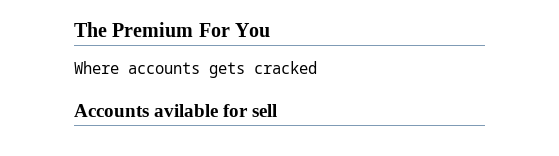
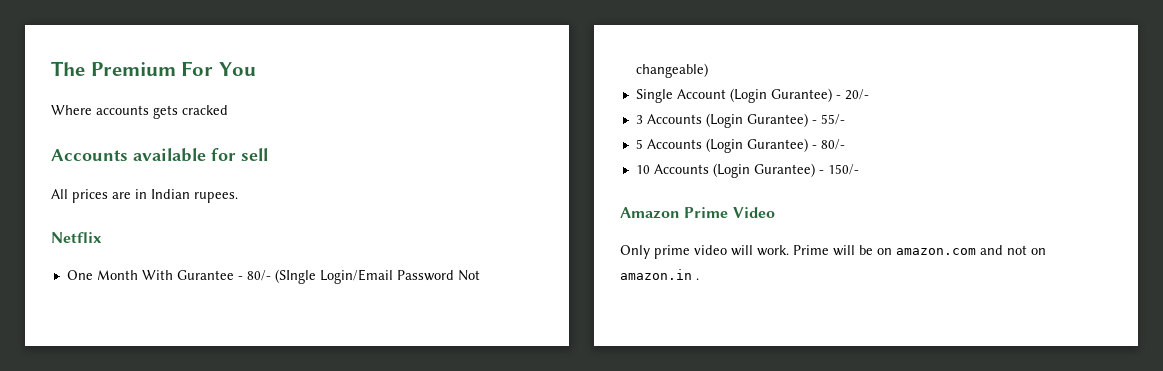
- Accounts avilable for sell
+ Accounts available for sell
+ All prices are in Indian rupees.
+ Netflix
+ One Month With Gurantee - 80/- (SIngle Login/Email Password Not changeable)
+ Single Account (Login Gurantee) - 20/-
+ 3 Accounts (Login Gurantee) - 55/-
+ 5 Accounts (Login Gurantee) - 80/-
+ 10 Accounts (Login Gurantee) - 150/-
+ Amazon Prime Video
+ Only prime video will work. Prime will be on amazon.com and not on amazon.in .

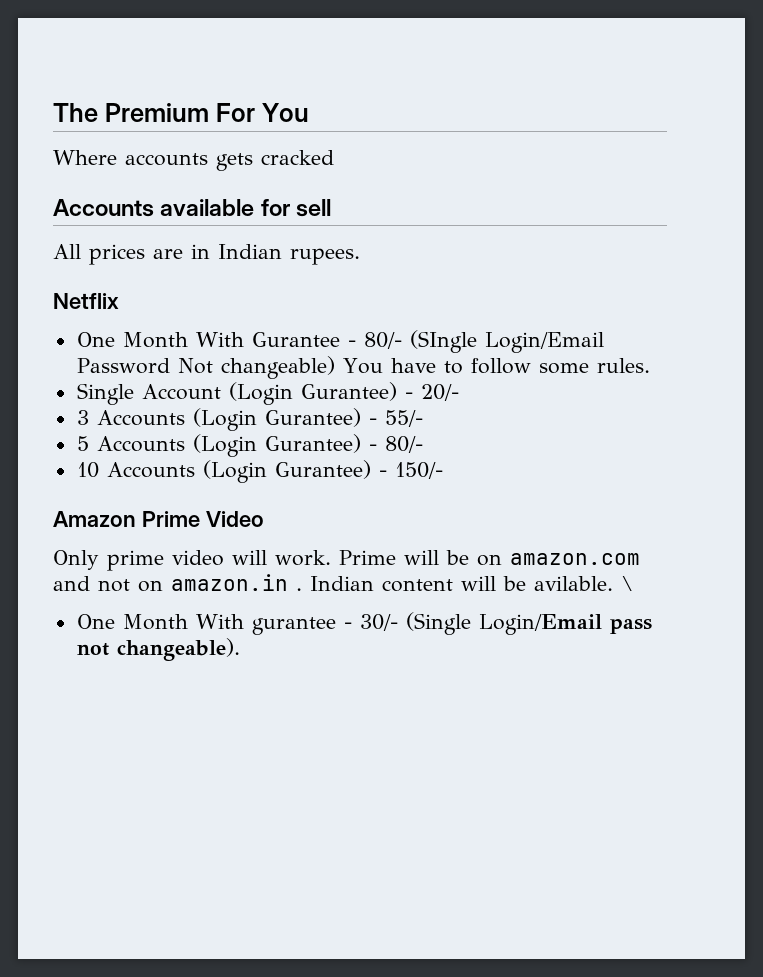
- One Month With Gurantee - 80/- (SIngle Login/Email Password Not changeable)
+ One Month With Gurantee - 80/- (SIngle Login/Email Password Not changeable) You have to follow some rules.
+ Indian content will be avilable. \
+ One Month With gurantee - 30/- (Single Login/Email pass not changeable).

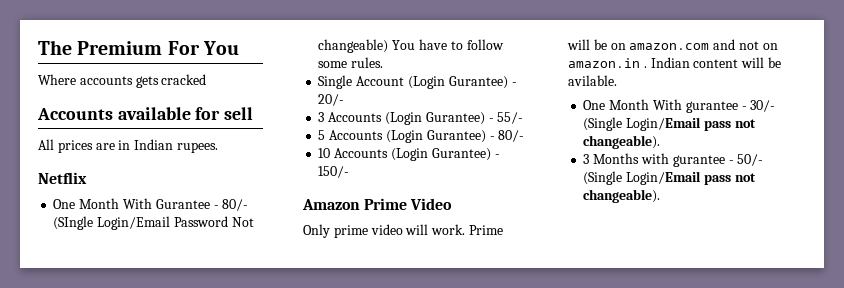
- \
+ 3 Months with gurantee - 50/- (Single Login/Email pass not changeable).

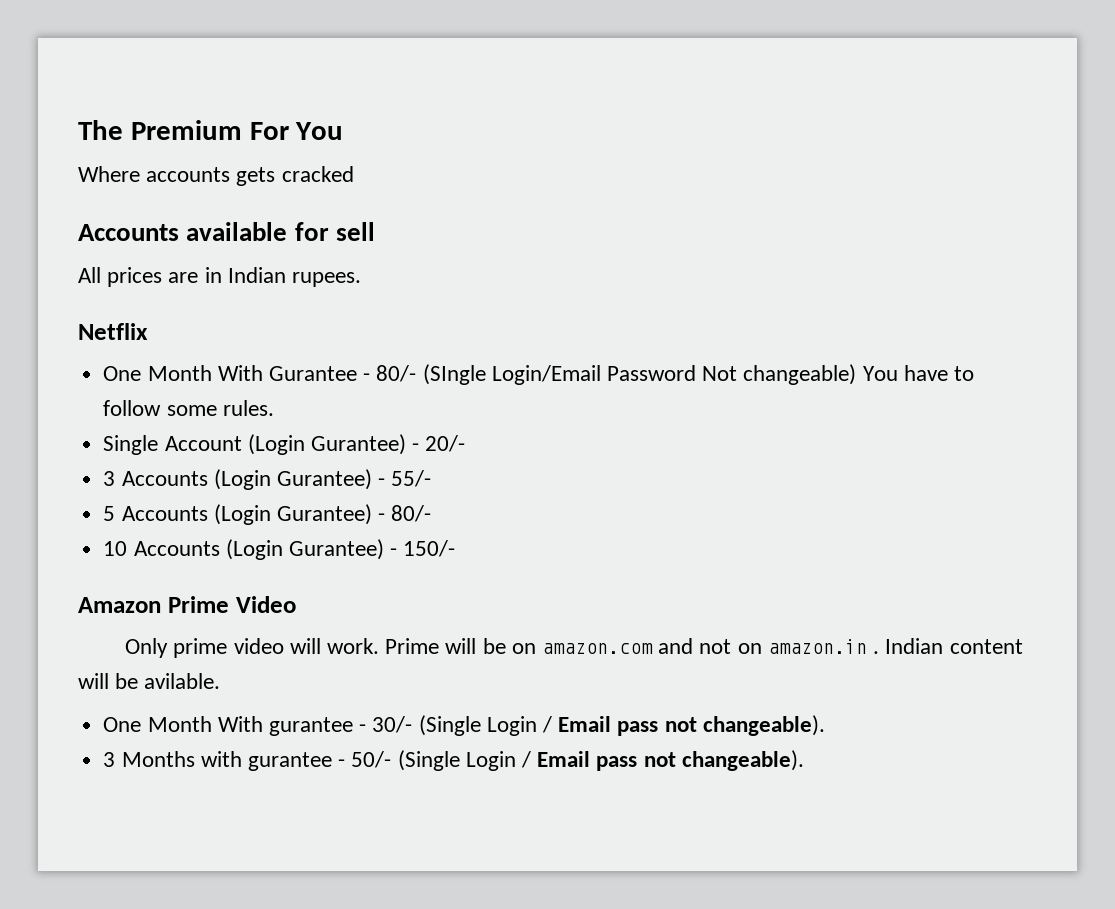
- One Month With gurantee - 30/- (Single Login/Email pass not changeable).
+ One Month With gurantee - 30/- (Single Login / Email pass not changeable).
- 3 Months with gurantee - 50/- (Single Login/Email pass not changeable).
+ 3 Months with gurantee - 50/- (Single Login / Email pass not changeable).

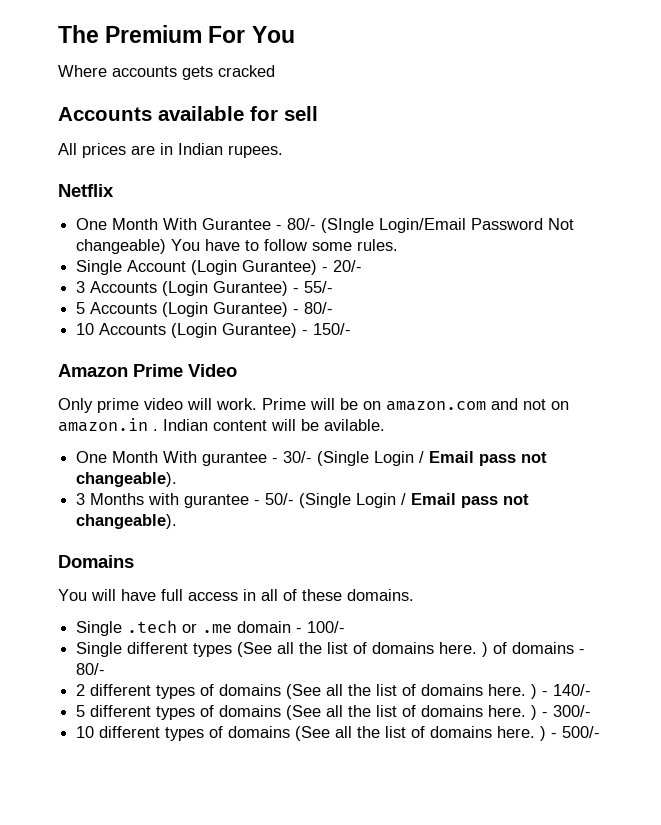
+ Domains
+ You will have full access in all of these domains.
+ Single .tech or .me domain - 100/-
+ Single different types (See all the list of domains here. ) of domains - 80/-
+ 2 different types of domains (See all the list of domains here. ) - 140/-
+ 5 different types of domains (See all the list of domains here. ) - 300/-
+ 10 different types of domains (See all the list of domains here. ) - 500/-

